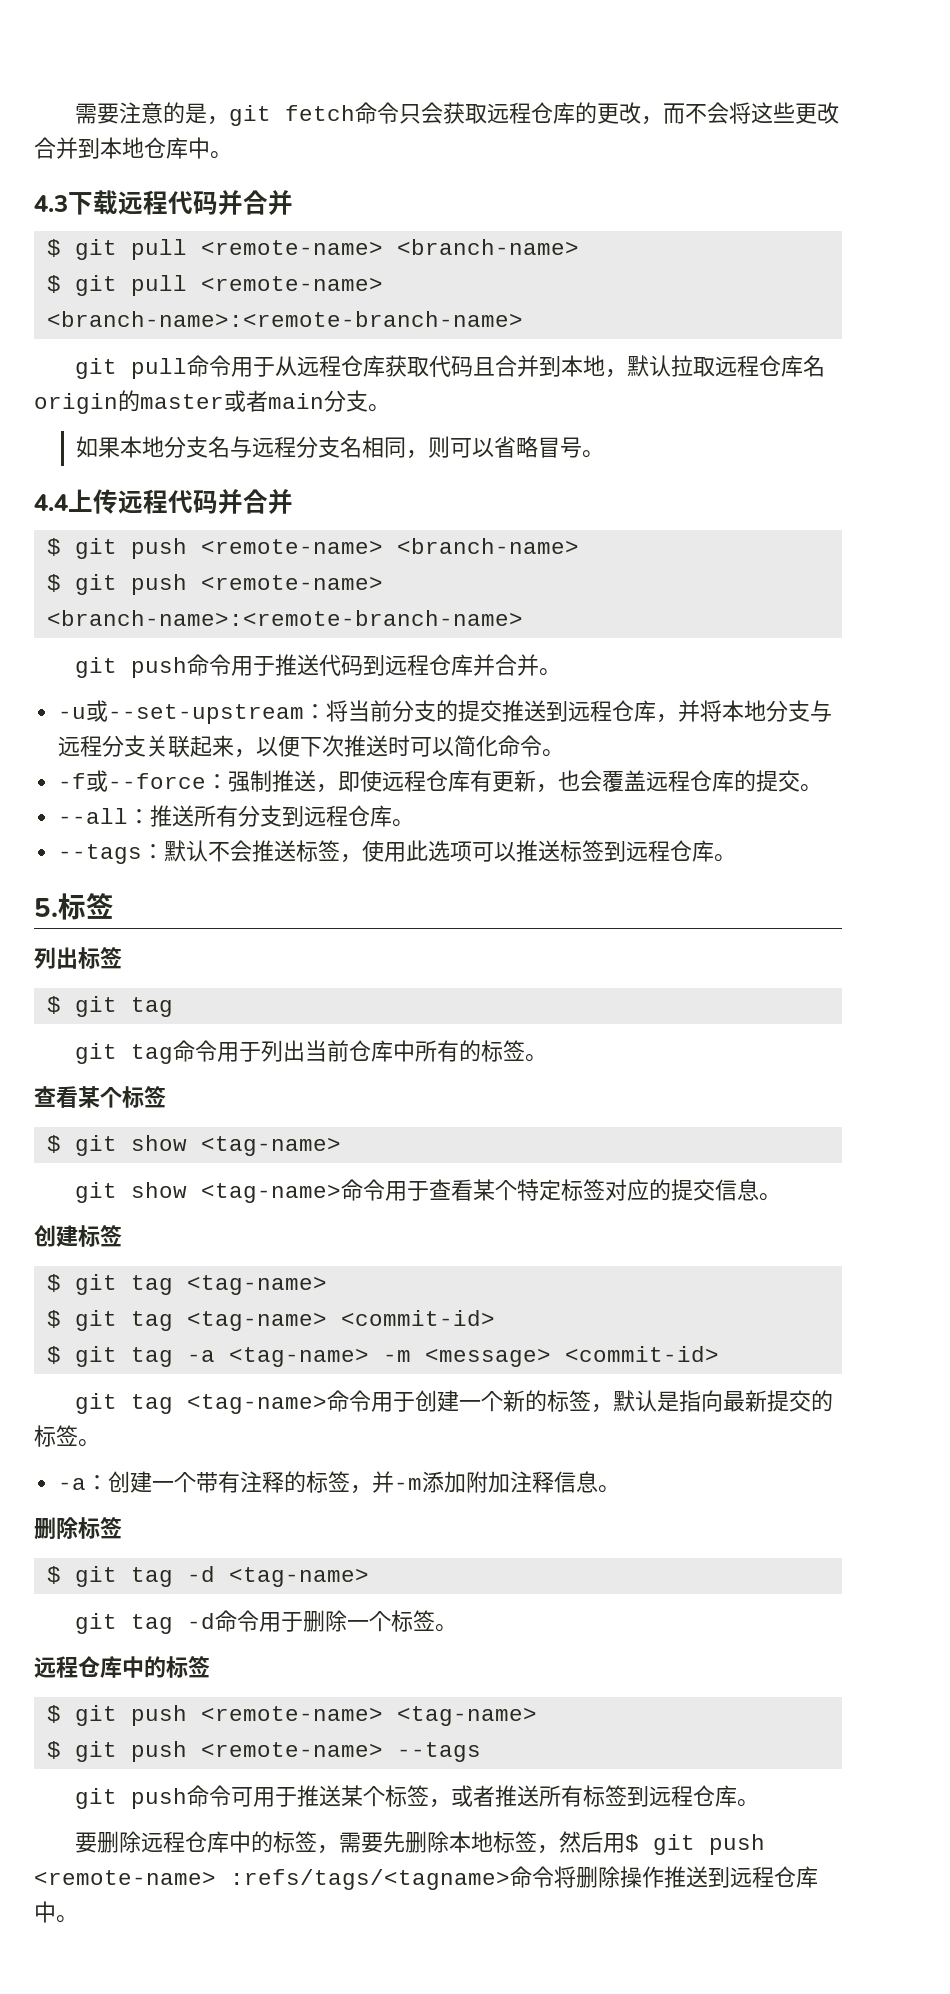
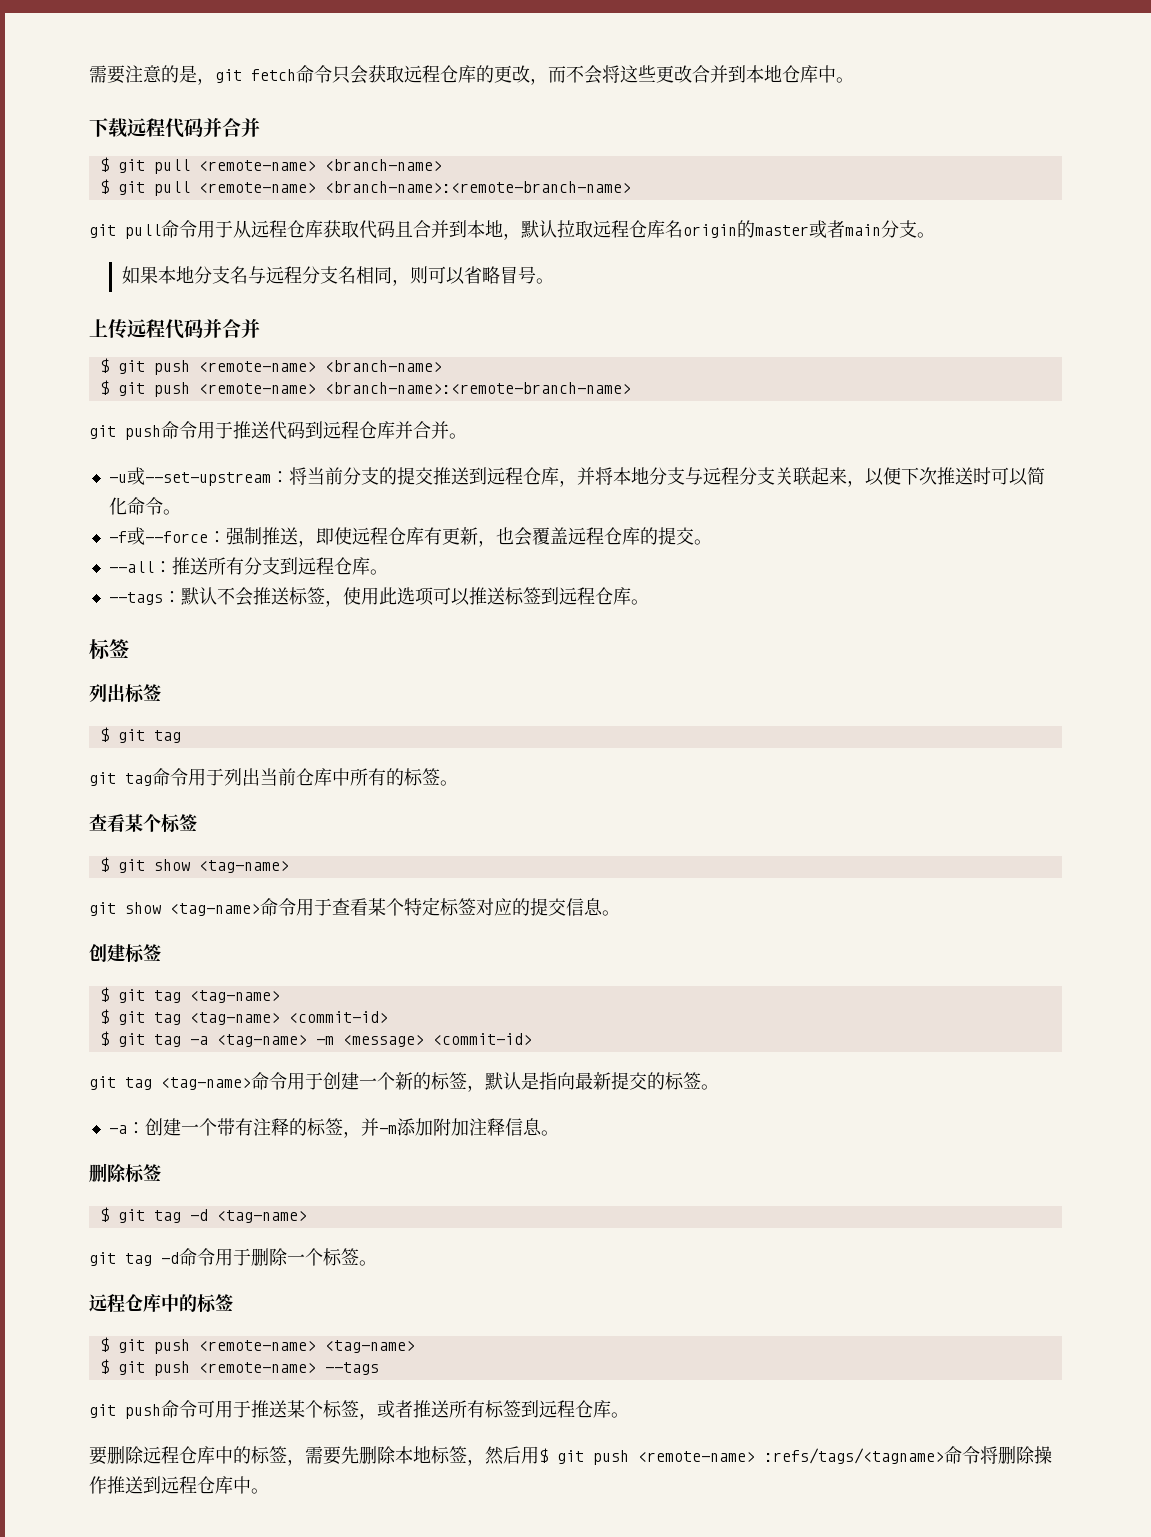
- 4.3下载远程代码并合并
+ 下载远程代码并合并
- 4.4上传远程代码并合并
+ 上传远程代码并合并
  --tags：默认不会推送标签，使用此选项可以推送标签到远程仓库。
- 5.标签
+ 标签

